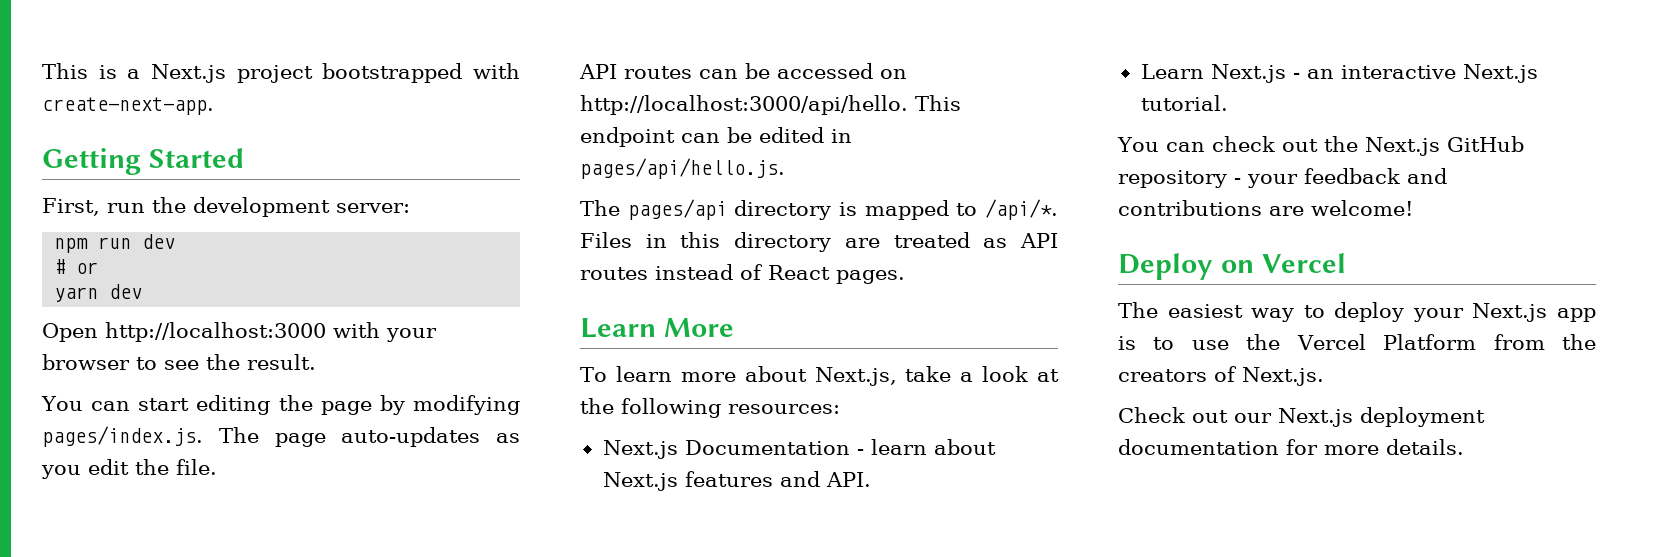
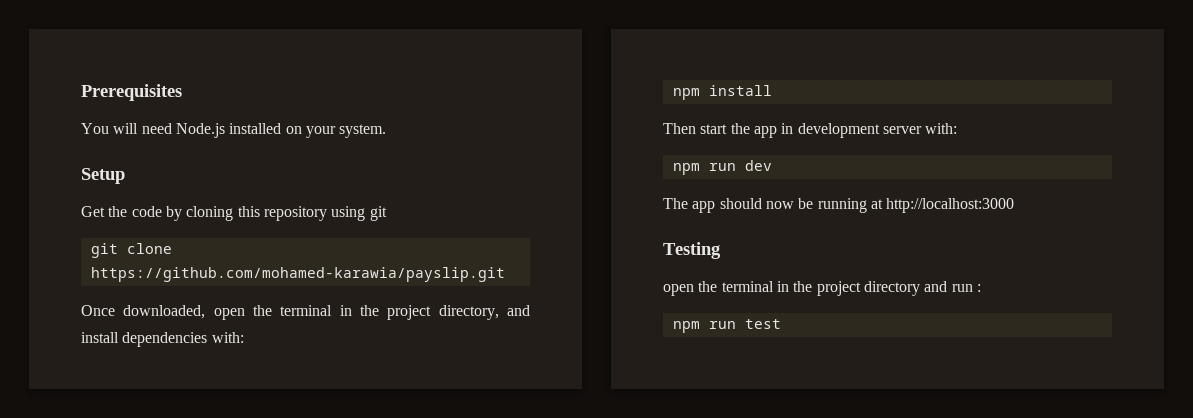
- This is a Next.js project bootstrapped with create-next-app.
- Getting Started
- First, run the development server:
+ Prerequisites
+ You will need Node.js installed on your system.
+ Setup
+ Get the code by cloning this repository using git
+ git clone https://github.com/mohamed-karawia/payslip.git
+ Once downloaded, open the terminal in the project directory, and install dependencies with:
+ npm install
+ Then start the app in development server with:
  npm run dev
- # or
- yarn dev
- Open http://localhost:3000 with your browser to see the result.
- You can start editing the page by modifying pages/index.js. The page auto-updates as you edit the file.
- API routes can be accessed on http://localhost:3000/api/hello. This endpoint can be edited in pages/api/hello.js.
- The pages/api directory is mapped to /api/*. Files in this directory are treated as API routes instead of React pages.
- Learn More
- To learn more about Next.js, take a look at the following resources:
- Next.js Documentation - learn about Next.js features and API.
- Learn Next.js - an interactive Next.js tutorial.
- You can check out the Next.js GitHub repository - your feedback and contributions are welcome!
- Deploy on Vercel
- The easiest way to deploy your Next.js app is to use the Vercel Platform from the creators of Next.js.
- Check out our Next.js deployment documentation for more details.
+ The app should now be running at http://localhost:3000
+ Testing
+ open the terminal in the project directory and run :
+ npm run test

